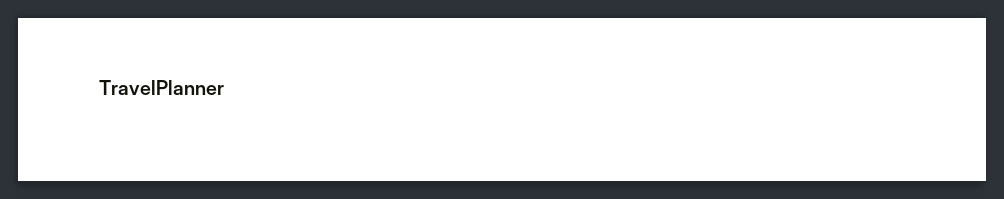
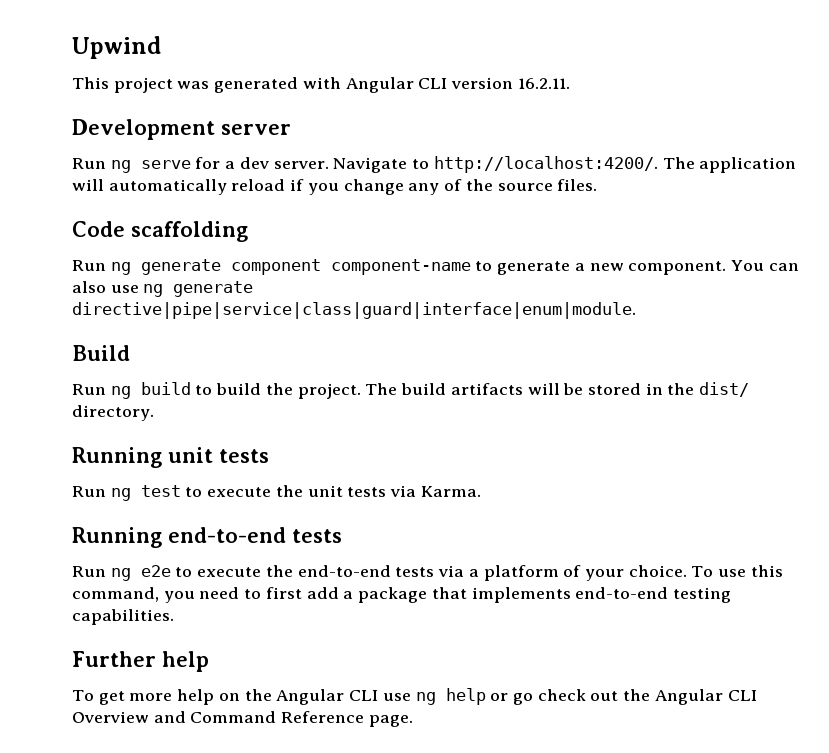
- TravelPlanner
+ Upwind
+ This project was generated with Angular CLI version 16.2.11.
+ Development server
+ Run ng serve for a dev server. Navigate to http://localhost:4200/. The application will automatically reload if you change any of the source files.
+ Code scaffolding
+ Run ng generate component component-name to generate a new component. You can also use ng generate directive|pipe|service|class|guard|interface|enum|module.
+ Build
+ Run ng build to build the project. The build artifacts will be stored in the dist/ directory.
+ Running unit tests
+ Run ng test to execute the unit tests via Karma.
+ Running end-to-end tests
+ Run ng e2e to execute the end-to-end tests via a platform of your choice. To use this command, you need to first add a package that implements end-to-end testing capabilities.
+ Further help
+ To get more help on the Angular CLI use ng help or go check out the Angular CLI Overview and Command Reference page.

